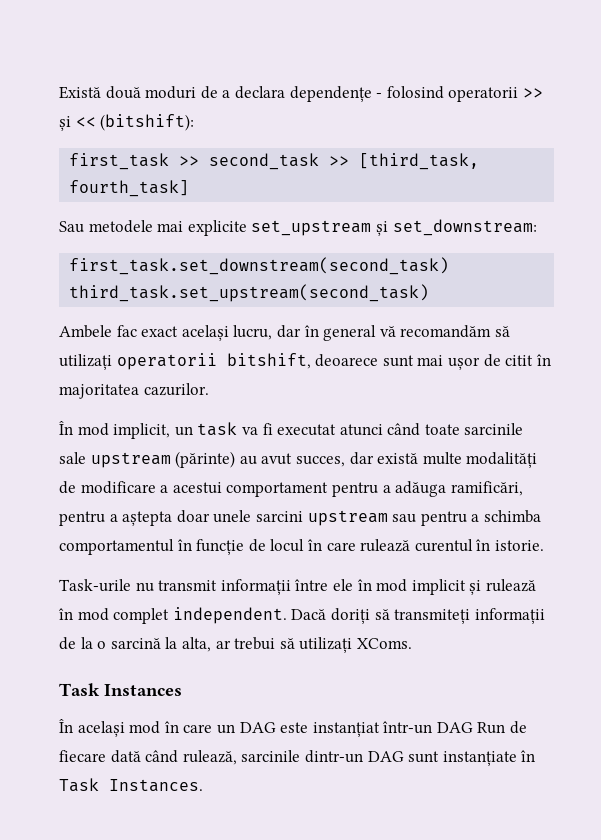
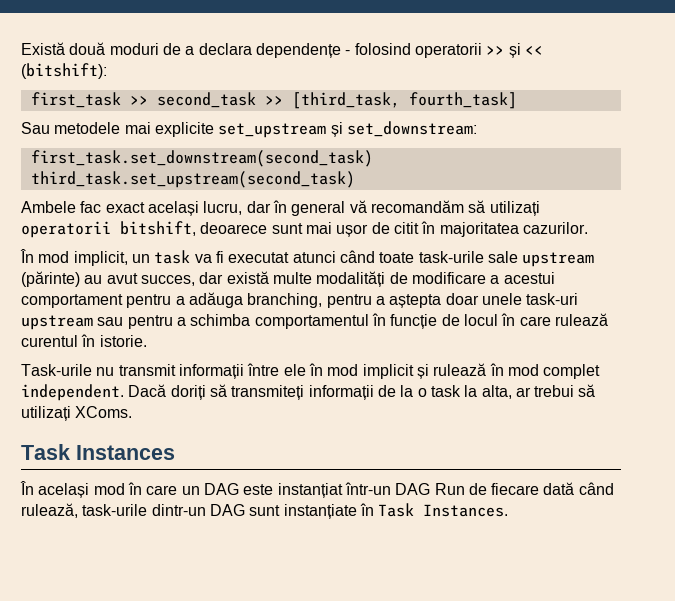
- În mod implicit, un task va fi executat atunci când toate sarcinile sale upstream (părinte) au avut succes, dar există multe modalități de modificare a acestui comportament pentru a adăuga ramificări, pentru a aștepta doar unele sarcini upstream sau pentru a schimba comportamentul în funcție de locul în care rulează curentul în istorie.
+ În mod implicit, un task va fi executat atunci când toate task-urile sale upstream (părinte) au avut succes, dar există multe modalități de modificare a acestui comportament pentru a adăuga branching, pentru a aștepta doar unele task-uri upstream sau pentru a schimba comportamentul în funcție de locul în care rulează curentul în istorie.
- Dacă doriți să transmiteți informații de la o sarcină la alta, ar trebui să utilizați XComs.
+ Dacă doriți să transmiteți informații de la o task la alta, ar trebui să utilizați XComs.
- În același mod în care un DAG este instanțiat într-un DAG Run de fiecare dată când rulează, sarcinile dintr-un DAG sunt instanțiate în Task Instances.
+ În același mod în care un DAG este instanțiat într-un DAG Run de fiecare dată când rulează, task-urile dintr-un DAG sunt instanțiate în Task Instances.

